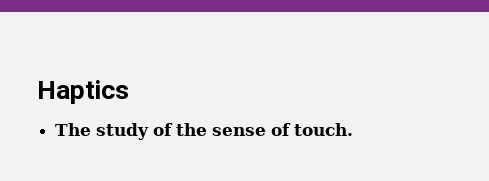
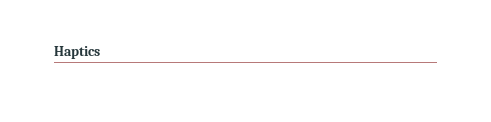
- The study of the sense of touch.

